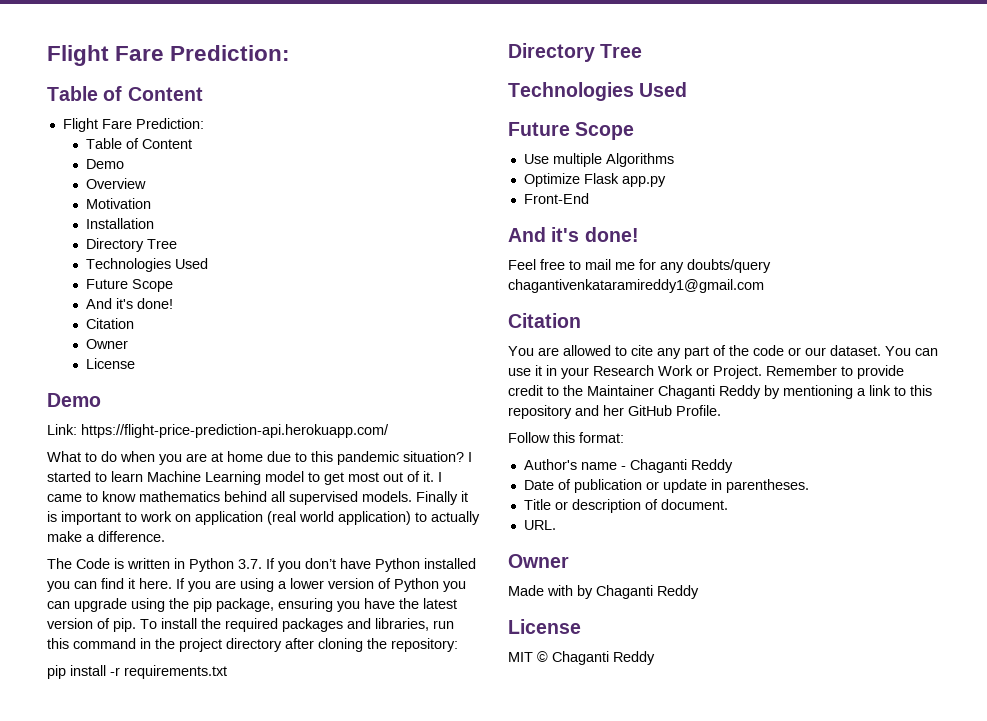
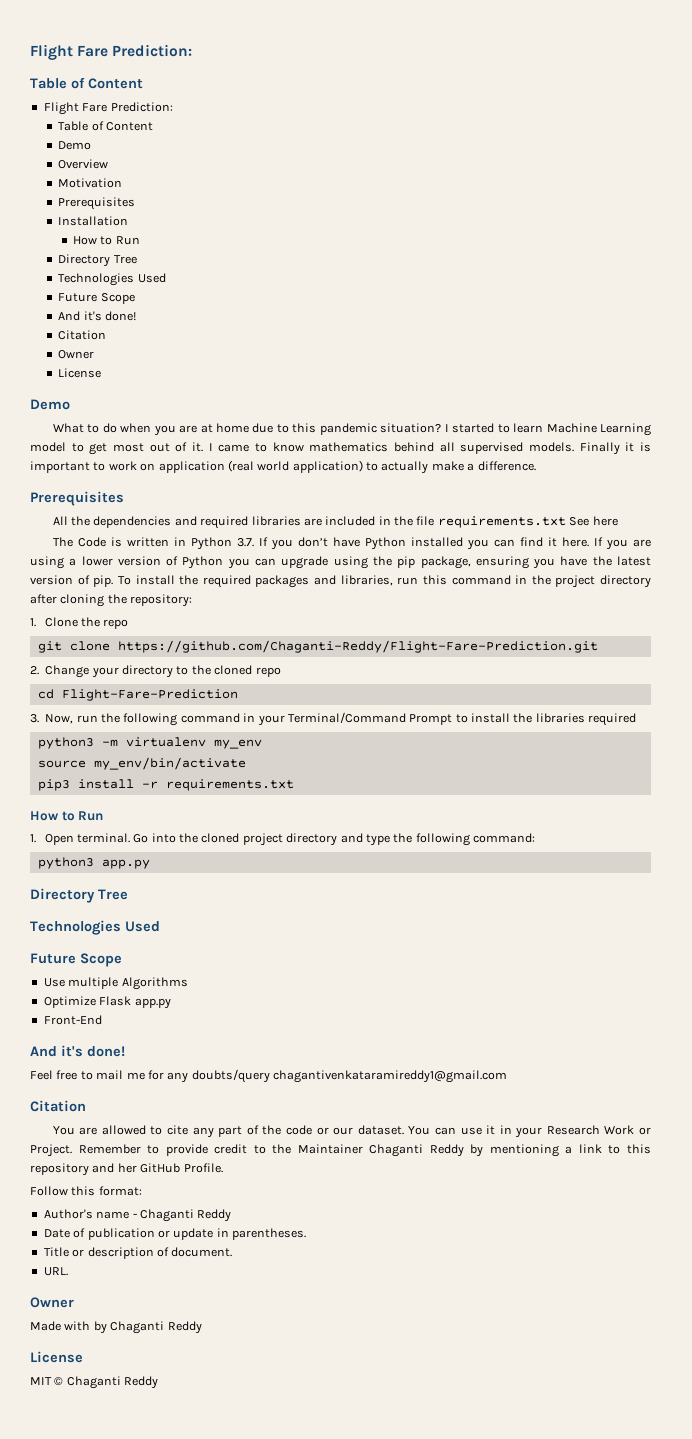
  Motivation
+ Prerequisites
  Installation
+ How to Run
- Link: https://flight-price-prediction-api.herokuapp.com/
  Finally it is important to work on application (real world application) to actually make a difference.
+ Prerequisites
+ All the dependencies and required libraries are included in the file requirements.txt See here
- pip install -r requirements.txt
+ 1. Clone the repo
+ git clone https://github.com/Chaganti-Reddy/Flight-Fare-Prediction.git
+ 2. Change your directory to the cloned repo
+ cd Flight-Fare-Prediction
+ 3. Now, run the following command in your Terminal/Command Prompt to install the libraries required
+ python3 -m virtualenv my_env
+ source my_env/bin/activate
+ pip3 install -r requirements.txt
+ How to Run
+ 1. Open terminal. Go into the cloned project directory and type the following command:
+ python3 app.py

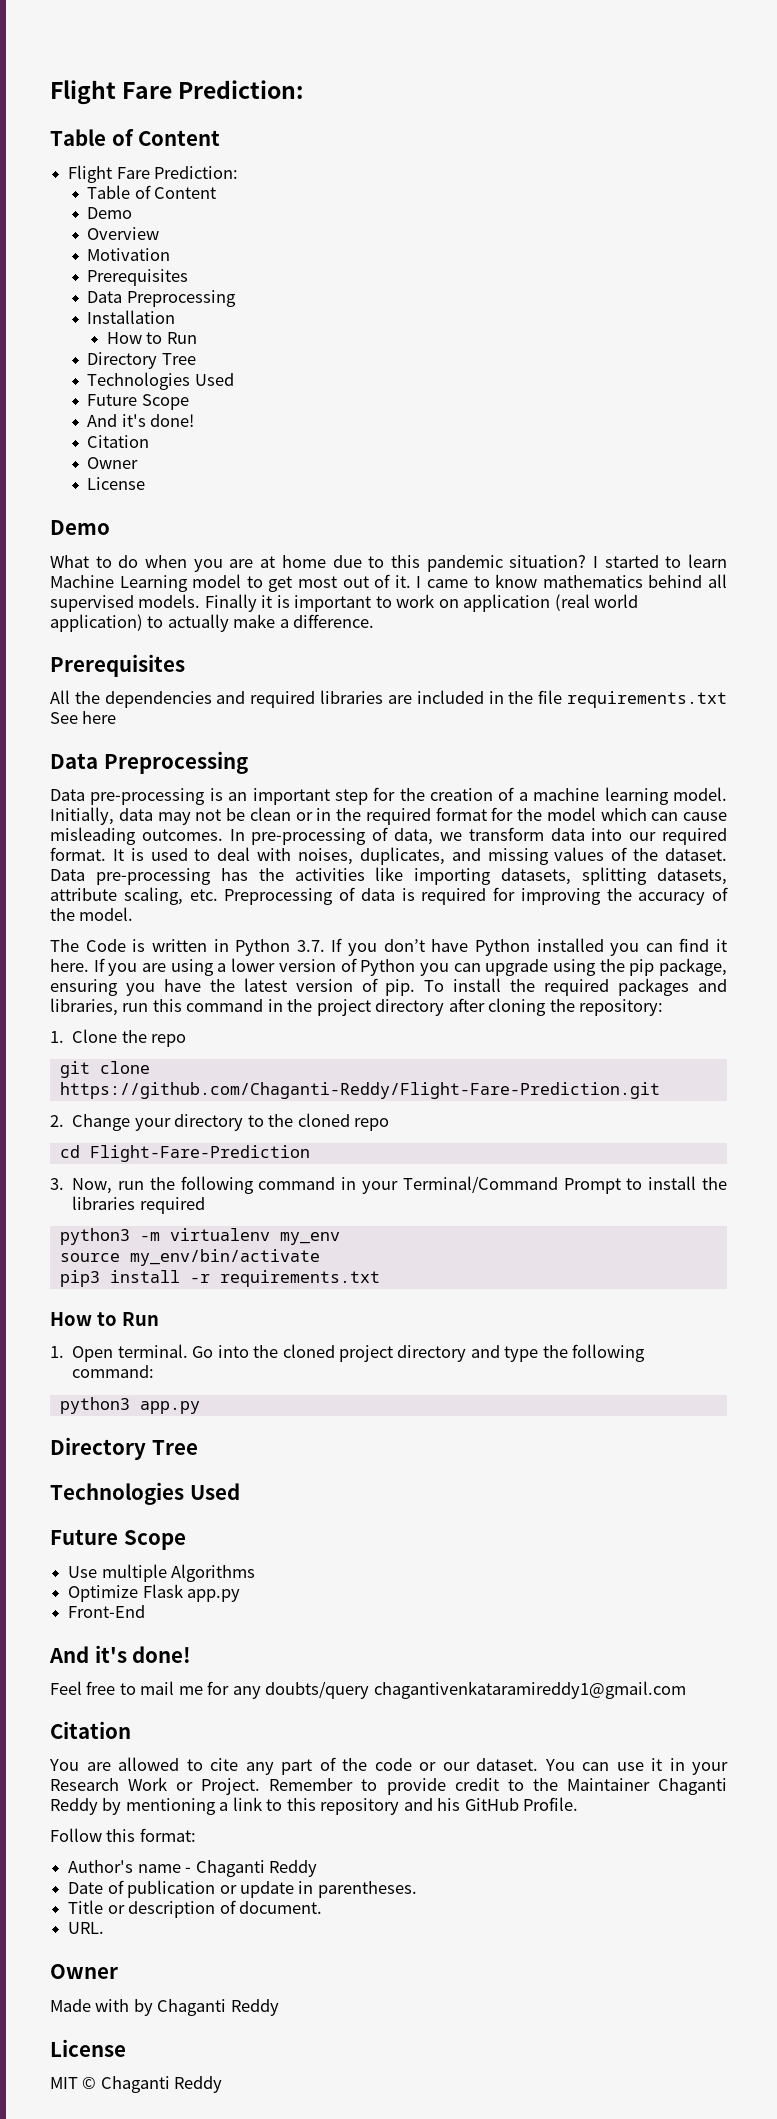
  Motivation
  Prerequisites
+ Data Preprocessing
  All the dependencies and required libraries are included in the file requirements.txt See here
+ Data Preprocessing
+ Data pre-processing is an important step for the creation of a machine learning model. Initially, data may not be clean or in the required format for the model which can cause misleading outcomes. In pre-processing of data, we transform data into our required format. It is used to deal with noises, duplicates, and missing values of the dataset. Data pre-processing has the activities like importing datasets, splitting datasets, attribute scaling, etc. Preprocessing of data is required for improving the accuracy of the model.
- Remember to provide credit to the Maintainer Chaganti Reddy by mentioning a link to this repository and her GitHub Profile.
+ Remember to provide credit to the Maintainer Chaganti Reddy by mentioning a link to this repository and his GitHub Profile.

